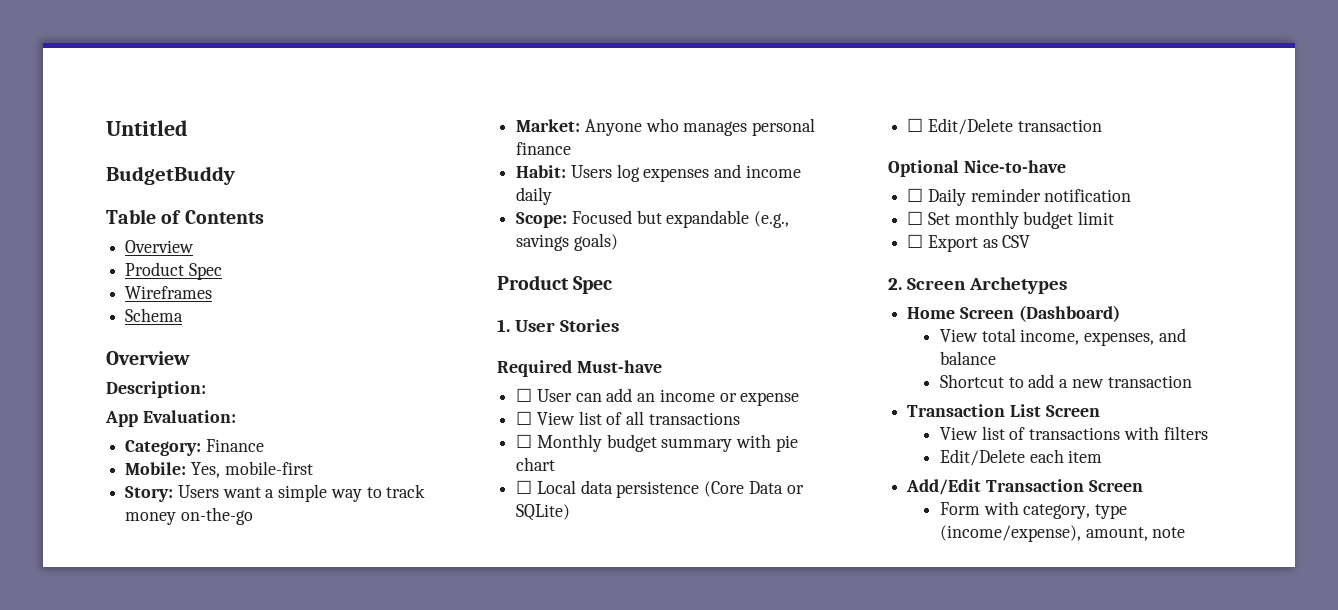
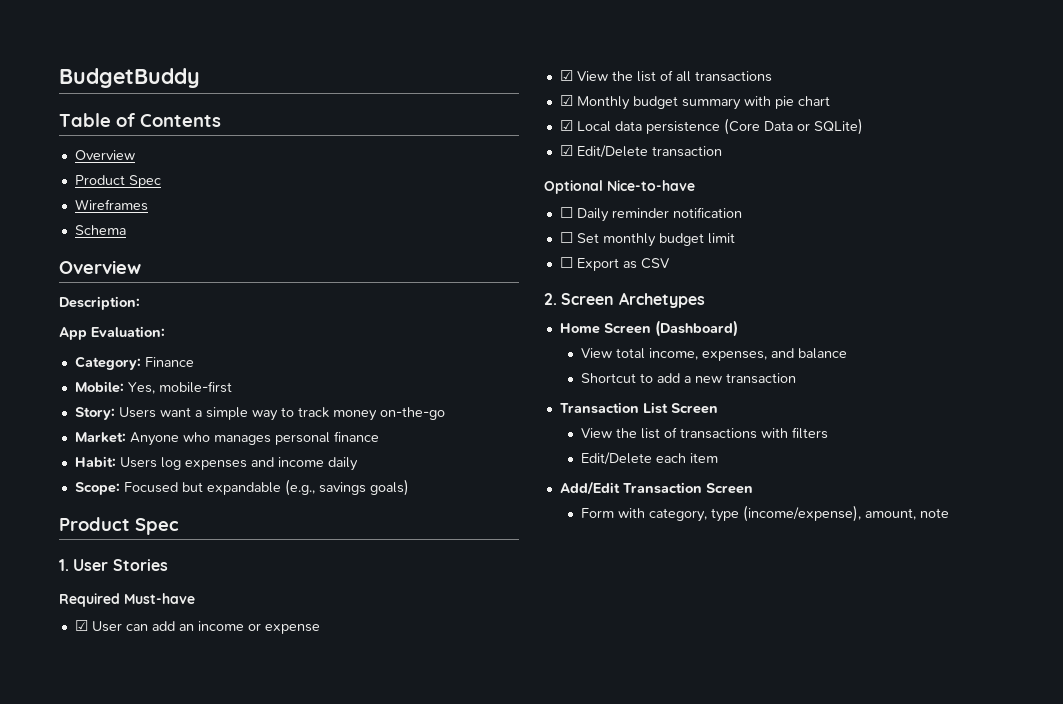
- Untitled
- ☐ User can add an income or expense
+ ☑ User can add an income or expense
- ☐ View list of all transactions
+ ☑ View the list of all transactions
- ☐ Monthly budget summary with pie chart
+ ☑ Monthly budget summary with pie chart
- ☐ Local data persistence (Core Data or SQLite)
+ ☑ Local data persistence (Core Data or SQLite)
- ☐ Edit/Delete transaction
+ ☑ Edit/Delete transaction
- View list of transactions with filters
+ View the list of transactions with filters

